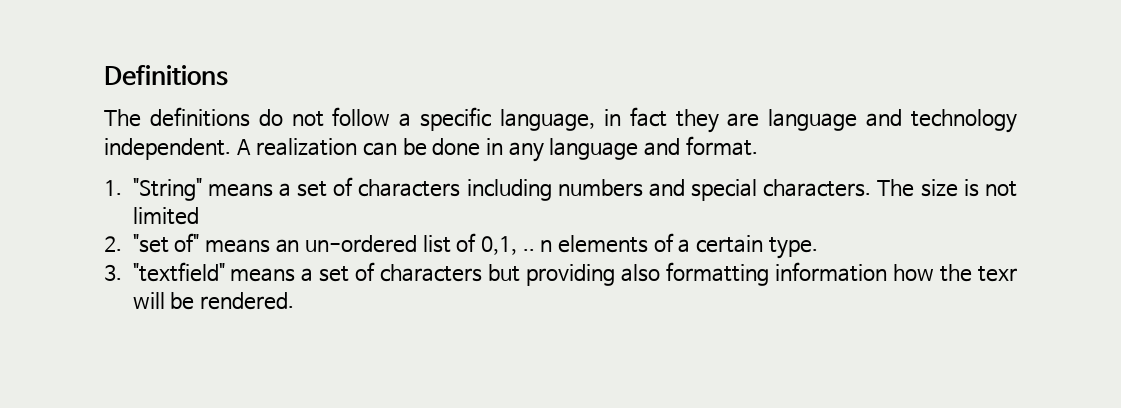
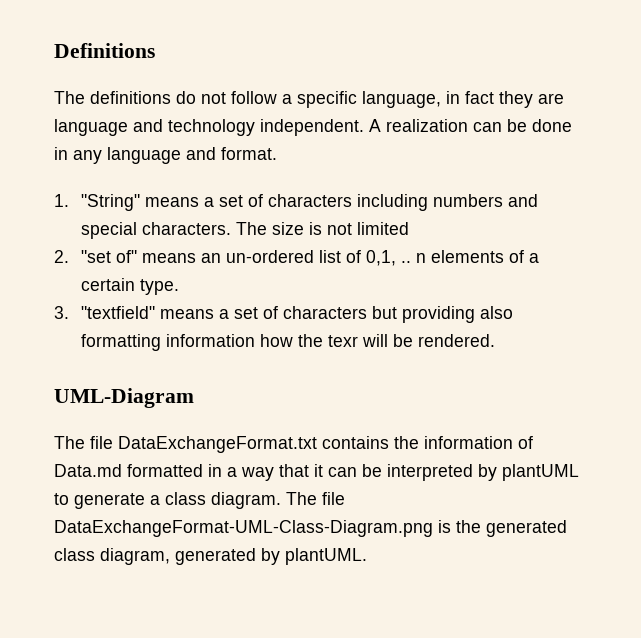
+ UML-Diagram
+ The file DataExchangeFormat.txt contains the information of Data.md formatted in a way that it can be interpreted by plantUML to generate a class diagram. The file DataExchangeFormat-UML-Class-Diagram.png is the generated class diagram, generated by plantUML.

